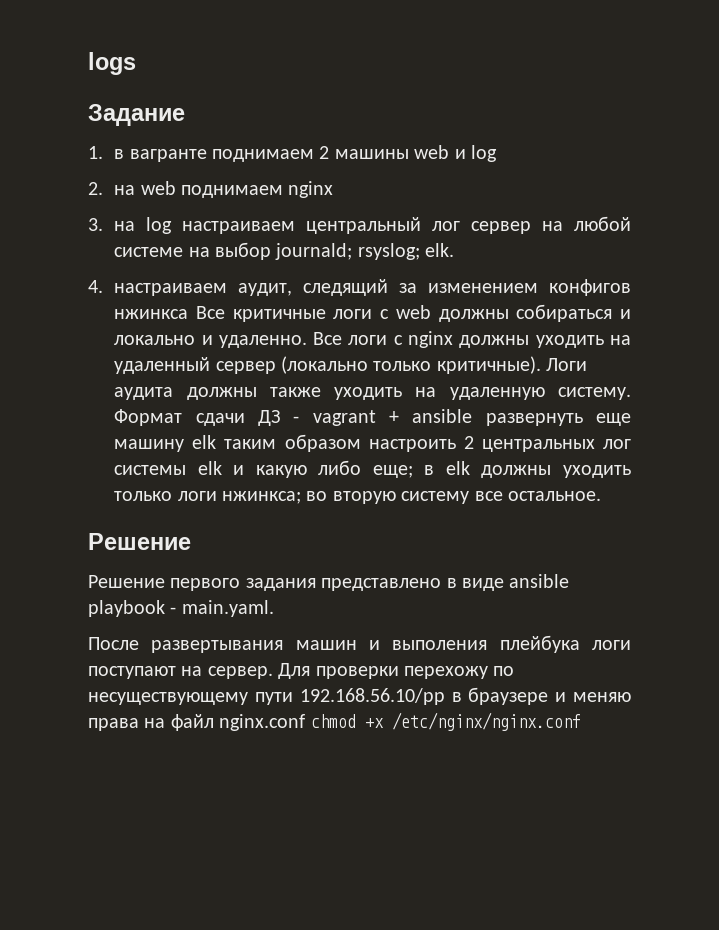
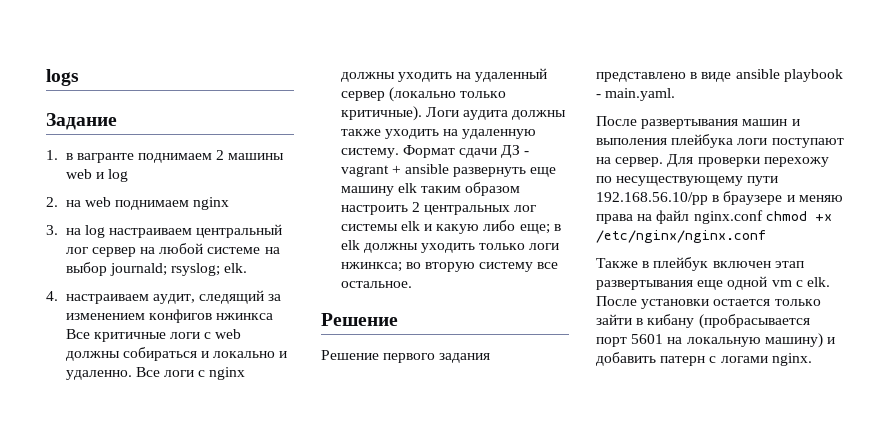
+ Также в плейбук включен этап развертывания еще одной vm с elk. После установки остается только зайти в кибану (пробрасывается порт 5601 на локальную машину) и добавить патерн с логами nginx.

